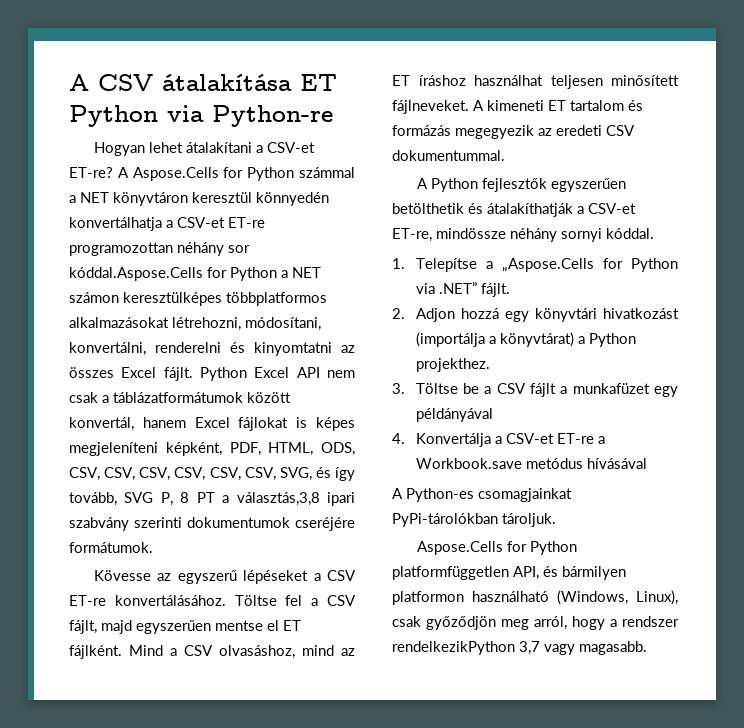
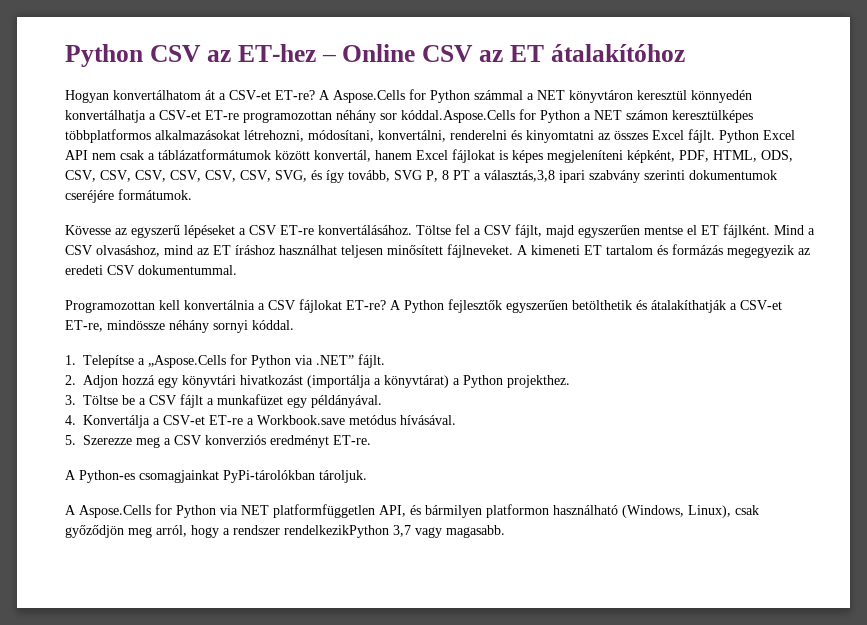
- A CSV átalakítása ET Python via Python-re
+ Python CSV az ET-hez – Online CSV az ET átalakítóhoz
- Hogyan lehet átalakítani a CSV-et ET-re?
+ Hogyan konvertálhatom át a CSV-et ET-re?
+ Programozottan kell konvertálnia a CSV fájlokat ET-re?
- 3. Töltse be a CSV fájlt a munkafüzet egy példányával
+ 3. Töltse be a CSV fájlt a munkafüzet egy példányával.
- 4. Konvertálja a CSV-et ET-re a Workbook.save metódus hívásával
+ 4. Konvertálja a CSV-et ET-re a Workbook.save metódus hívásával.
+ 5. Szerezze meg a CSV konverziós eredményt ET-re.
- Aspose.Cells for Python platformfüggetlen API, és bármilyen platformon használható (Windows, Linux), csak győződjön meg arról, hogy a rendszer rendelkezikPython 3,7 vagy magasabb.
+ A Aspose.Cells for Python via NET platformfüggetlen API, és bármilyen platformon használható (Windows, Linux), csak győződjön meg arról, hogy a rendszer rendelkezikPython 3,7 vagy magasabb.

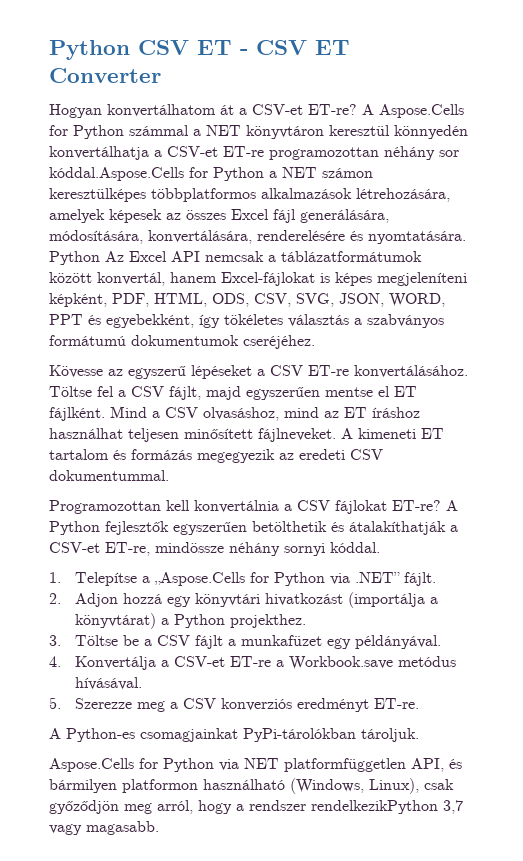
- Python CSV az ET-hez – Online CSV az ET átalakítóhoz
+ Python CSV ET - CSV ET Converter
- A Aspose.Cells for Python számmal a NET könyvtáron keresztül könnyedén konvertálhatja a CSV-et ET-re programozottan néhány sor kóddal.Aspose.Cells for Python a NET számon keresztülképes többplatformos alkalmazásokat létrehozni, módosítani, konvertálni, renderelni és kinyomtatni az összes Excel fájlt. Python Excel API nem csak a táblázatformátumok között konvertál, hanem Excel fájlokat is képes megjeleníteni képként, PDF, HTML, ODS, CSV, CSV, CSV, CSV, CSV, CSV, SVG, és így tovább, SVG P, 8 PT a választás,3,8 ipari szabvány szerinti dokumentumok cseréjére formátumok.
+ A Aspose.Cells for Python számmal a NET könyvtáron keresztül könnyedén konvertálhatja a CSV-et ET-re programozottan néhány sor kóddal.Aspose.Cells for Python a NET számon keresztülképes többplatformos alkalmazások létrehozására, amelyek képesek az összes Excel fájl generálására, módosítására, konvertálására, renderelésére és nyomtatására. Python Az Excel API nemcsak a táblázatformátumok között konvertál, hanem Excel-fájlokat is képes megjeleníteni képként, PDF, HTML, ODS, CSV, SVG, JSON, WORD, PPT és egyebekként, így tökéletes választás a szabványos formátumú dokumentumok cseréjéhez.
- A Aspose.Cells for Python via NET platformfüggetlen API, és bármilyen platformon használható (Windows, Linux), csak győződjön meg arról, hogy a rendszer rendelkezikPython 3,7 vagy magasabb.
+ Aspose.Cells for Python via NET platformfüggetlen API, és bármilyen platformon használható (Windows, Linux), csak győződjön meg arról, hogy a rendszer rendelkezikPython 3,7 vagy magasabb.

